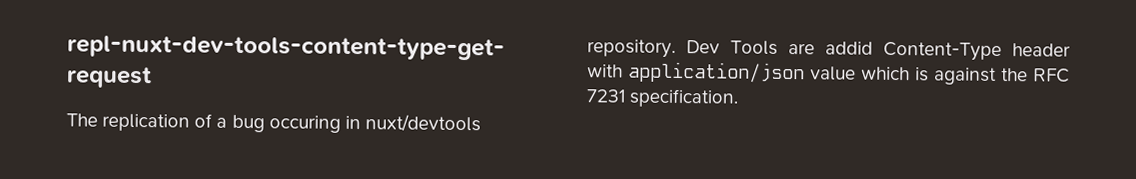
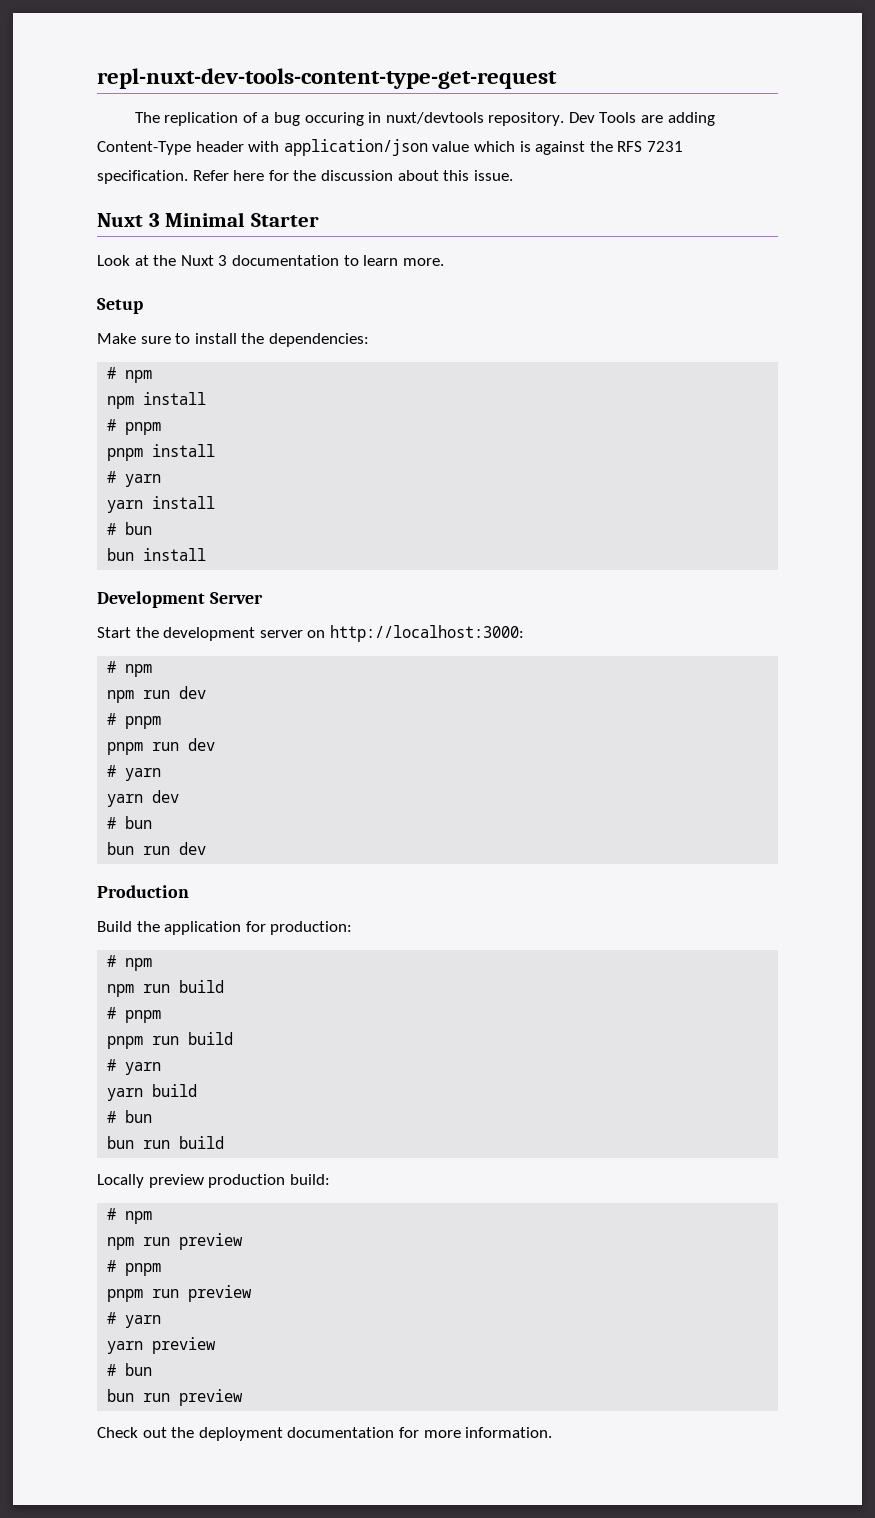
- Dev Tools are addid Content-Type header with application/json value which is against the RFC 7231 specification.
+ Dev Tools are adding Content-Type header with application/json value which is against the RFS 7231 specification.
+ Refer here for the discussion about this issue.
+ Nuxt 3 Minimal Starter
+ Look at the Nuxt 3 documentation to learn more.
+ Setup
+ Make sure to install the dependencies:
+ # npm
+ npm install
+ # pnpm
+ pnpm install
+ # yarn
+ yarn install
+ # bun
+ bun install
+ Development Server
+ Start the development server on http://localhost:3000:
+ # npm
+ npm run dev
+ # pnpm
+ pnpm run dev
+ # yarn
+ yarn dev
+ # bun
+ bun run dev
+ Production
+ Build the application for production:
+ # npm
+ npm run build
+ # pnpm
+ pnpm run build
+ # yarn
+ yarn build
+ # bun
+ bun run build
+ Locally preview production build:
+ # npm
+ npm run preview
+ # pnpm
+ pnpm run preview
+ # yarn
+ yarn preview
+ # bun
+ bun run preview
+ Check out the deployment documentation for more information.

